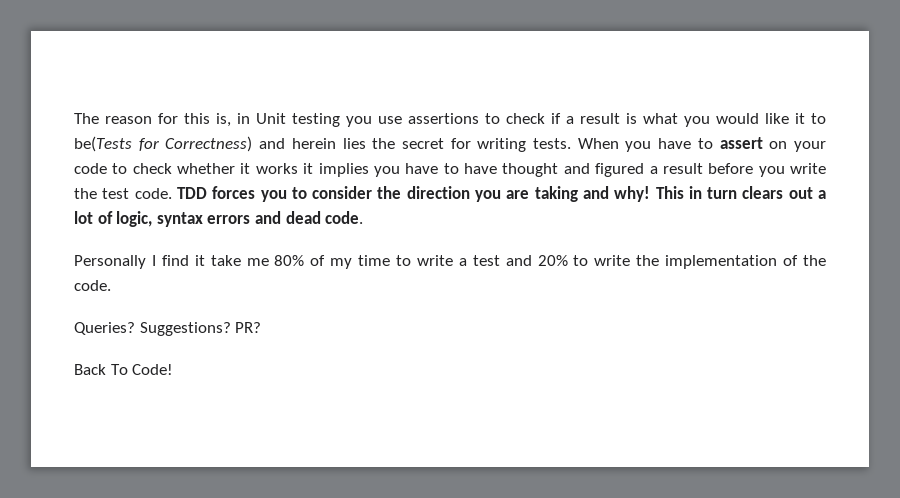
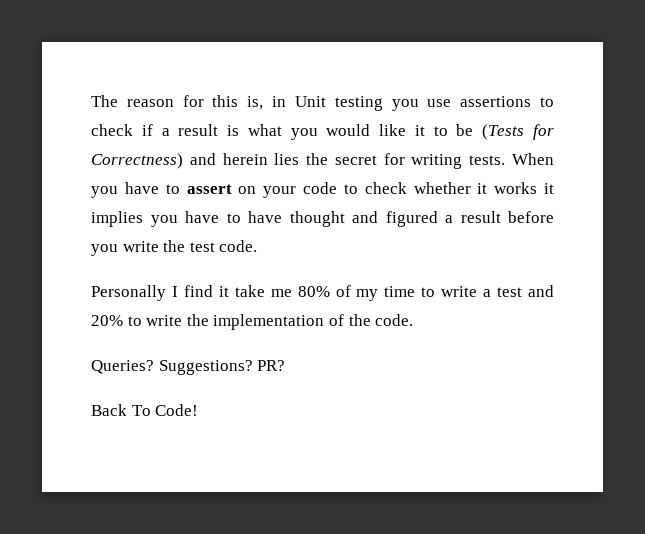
- The reason for this is, in Unit testing you use assertions to check if a result is what you would like it to be(Tests for Correctness) and herein lies the secret for writing tests.
+ The reason for this is, in Unit testing you use assertions to check if a result is what you would like it to be (Tests for Correctness) and herein lies the secret for writing tests.
- TDD forces you to consider the direction you are taking and why! This in turn clears out a lot of logic, syntax errors and dead code.

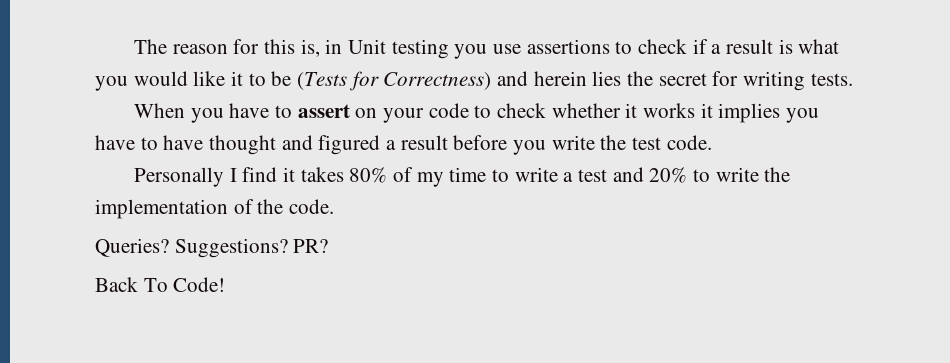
- The reason for this is, in Unit testing you use assertions to check if a result is what you would like it to be (Tests for Correctness) and herein lies the secret for writing tests. When you have to assert on your code to check whether it works it implies you have to have thought and figured a result before you write the test code.
+ The reason for this is, in Unit testing you use assertions to check if a result is what you would like it to be (Tests for Correctness) and herein lies the secret for writing tests.
+ When you have to assert on your code to check whether it works it implies you have to have thought and figured a result before you write the test code.
- Personally I find it take me 80% of my time to write a test and 20% to write the implementation of the code.
+ Personally I find it takes 80% of my time to write a test and 20% to write the implementation of the code.

